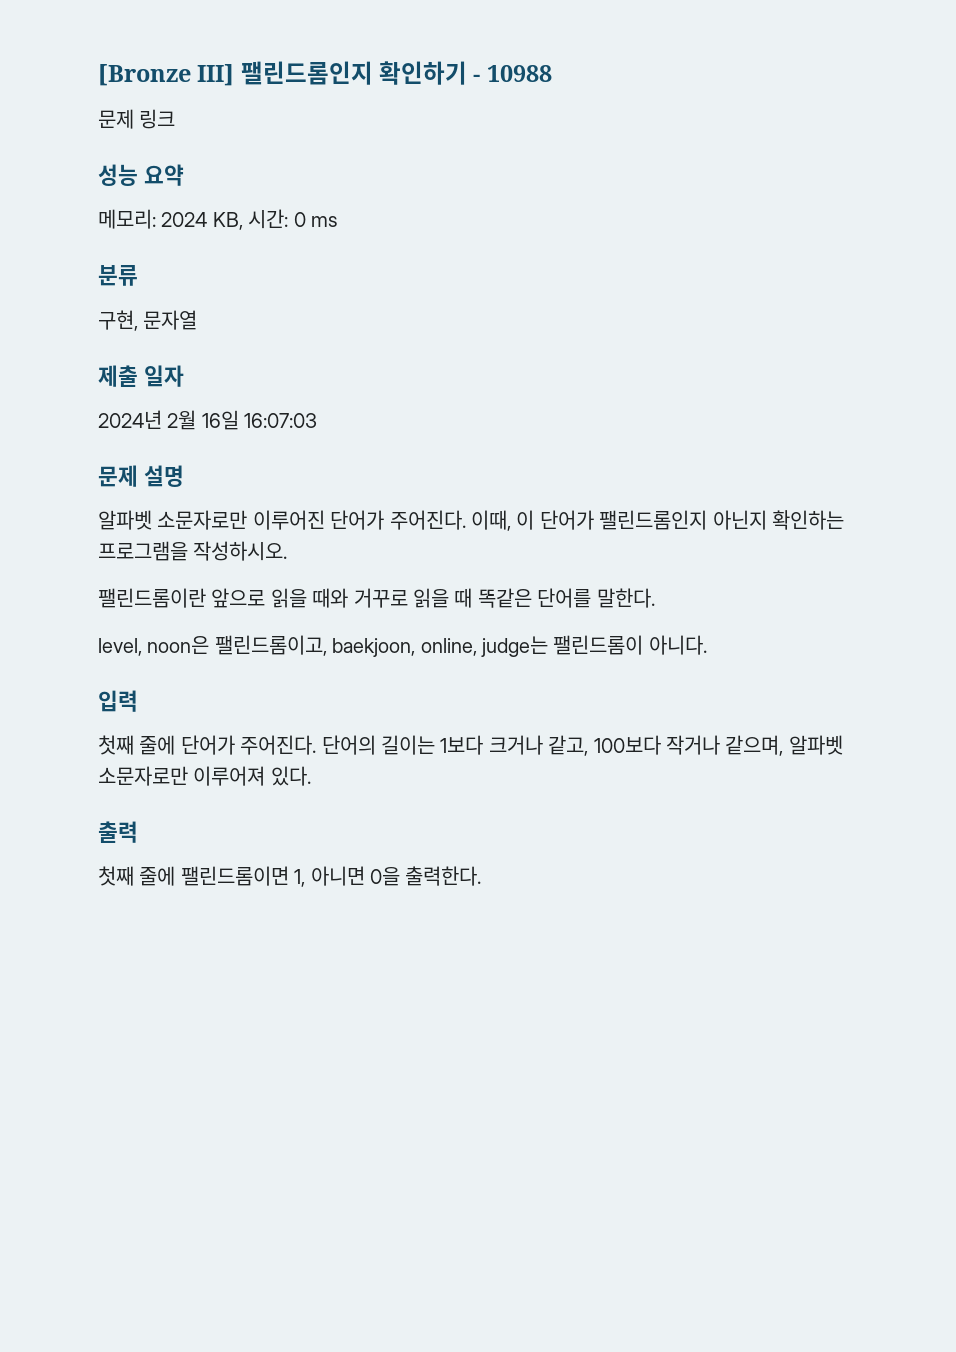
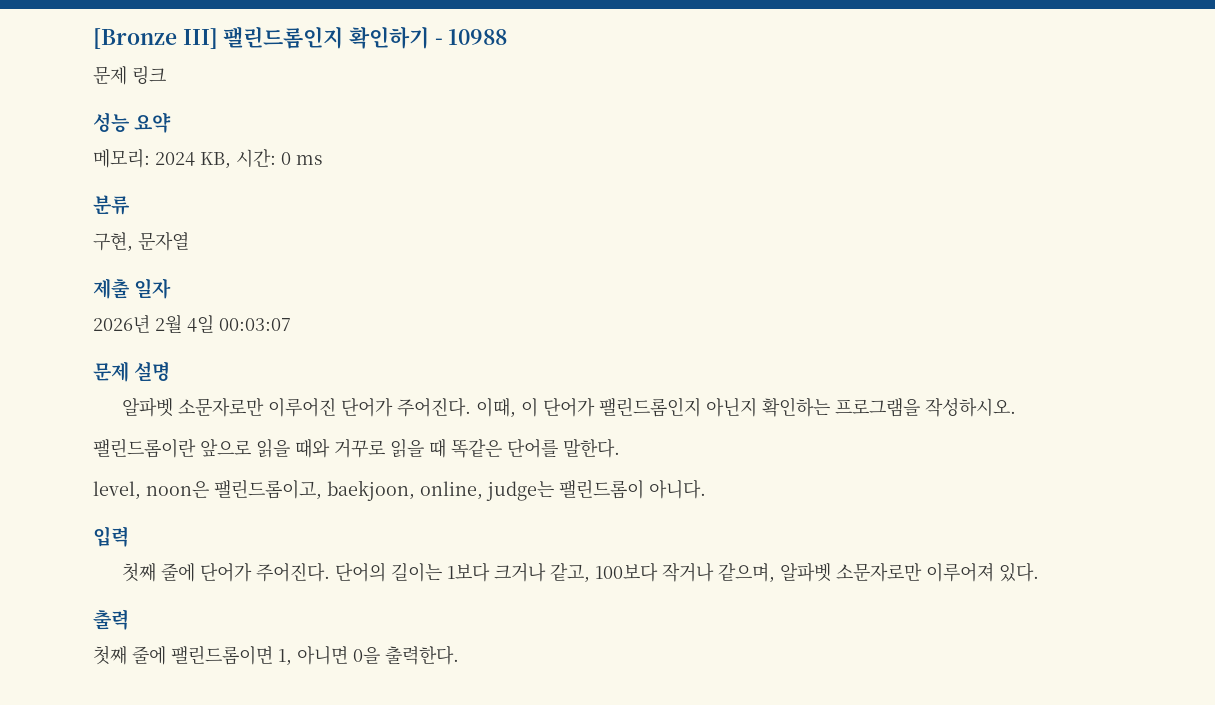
- 2024년 2월 16일 16:07:03
+ 2026년 2월 4일 00:03:07

